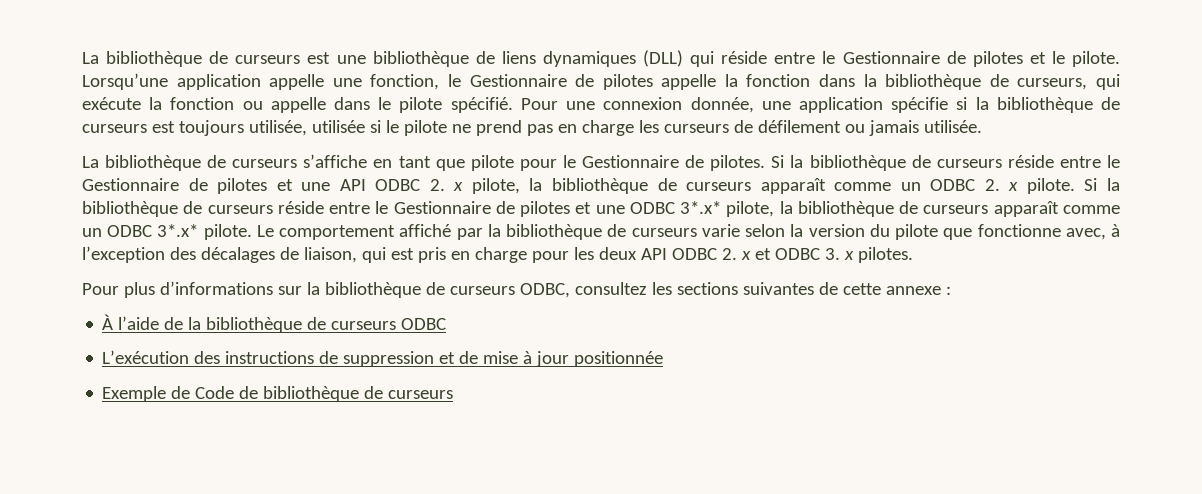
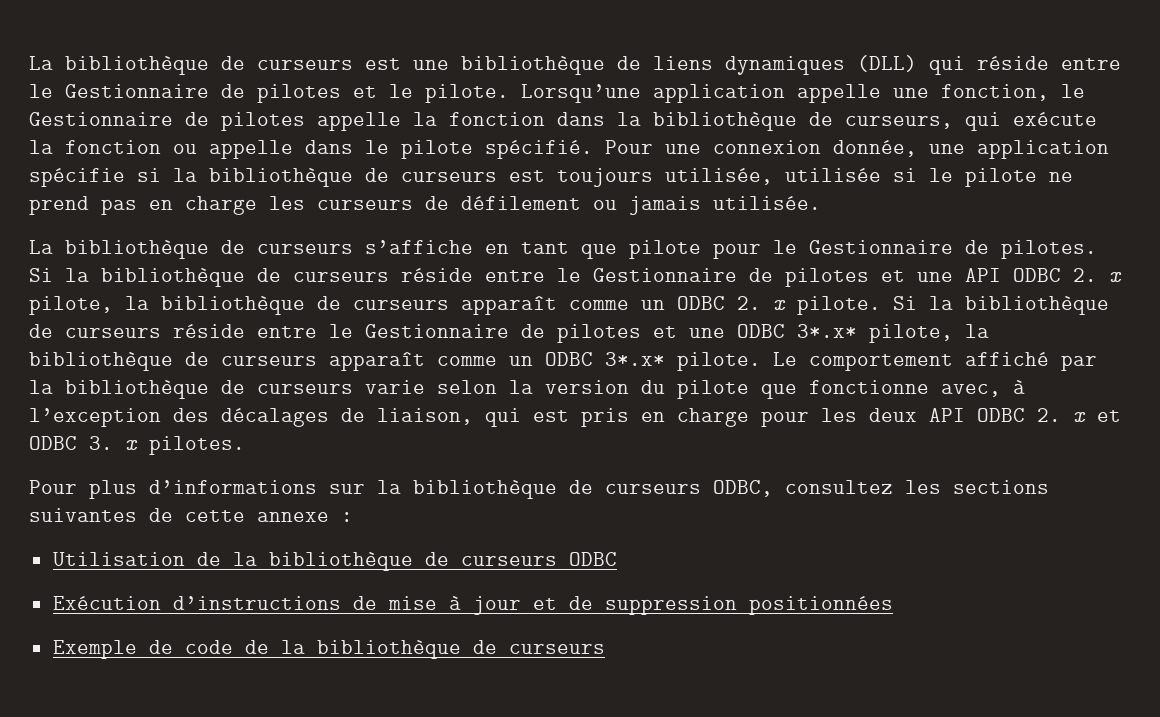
- À l’aide de la bibliothèque de curseurs ODBC
+ Utilisation de la bibliothèque de curseurs ODBC
- L’exécution des instructions de suppression et de mise à jour positionnée
+ Exécution d’instructions de mise à jour et de suppression positionnées
- Exemple de Code de bibliothèque de curseurs
+ Exemple de code de la bibliothèque de curseurs

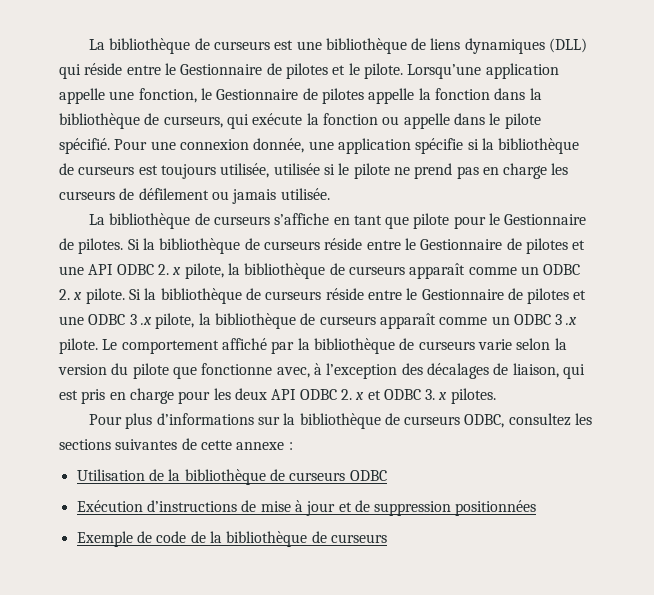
- Si la bibliothèque de curseurs réside entre le Gestionnaire de pilotes et une ODBC 3*.x* pilote, la bibliothèque de curseurs apparaît comme un ODBC 3*.x* pilote.
+ Si la bibliothèque de curseurs réside entre le Gestionnaire de pilotes et une ODBC 3 .x pilote, la bibliothèque de curseurs apparaît comme un ODBC 3 .x pilote.

